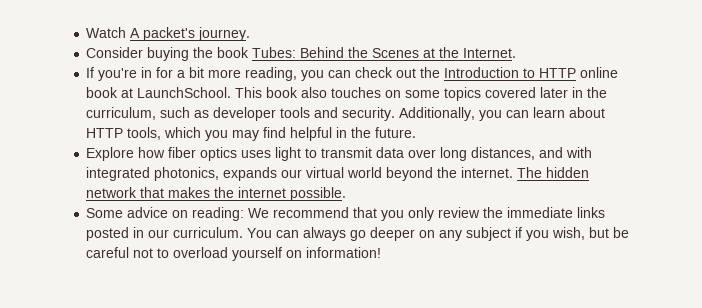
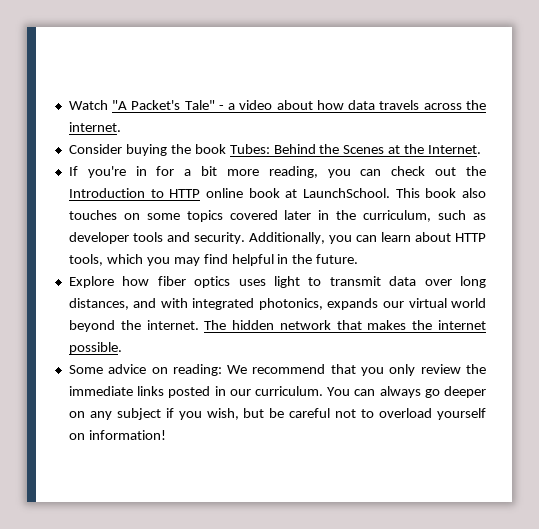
- Watch A packet's journey.
+ Watch "A Packet's Tale" - a video about how data travels across the internet.

